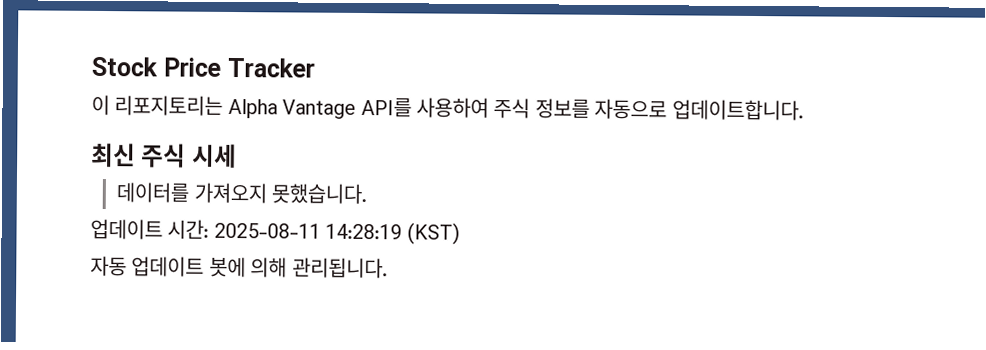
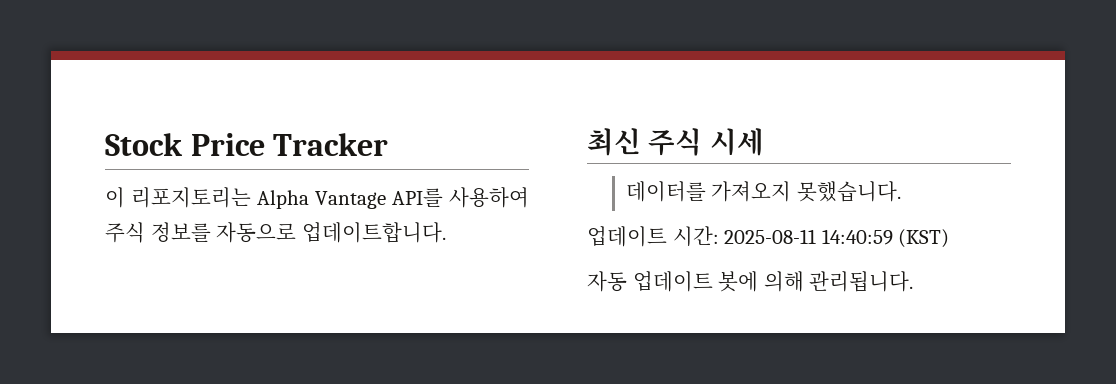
- 업데이트 시간: 2025-08-11 14:28:19 (KST)
+ 업데이트 시간: 2025-08-11 14:40:59 (KST)

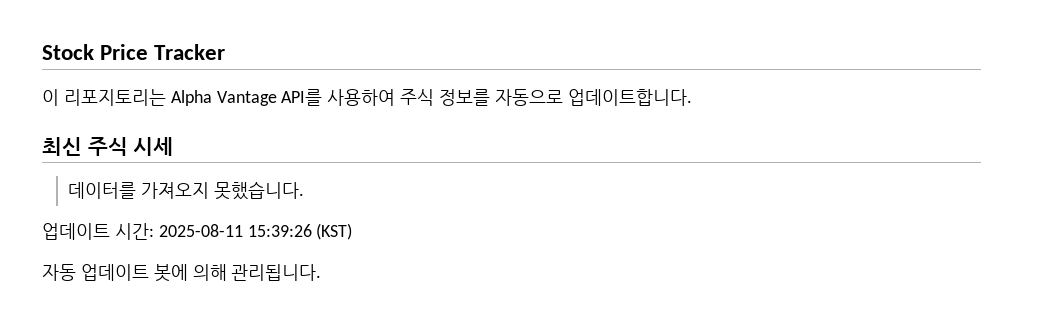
- 업데이트 시간: 2025-08-11 14:40:59 (KST)
+ 업데이트 시간: 2025-08-11 15:39:26 (KST)

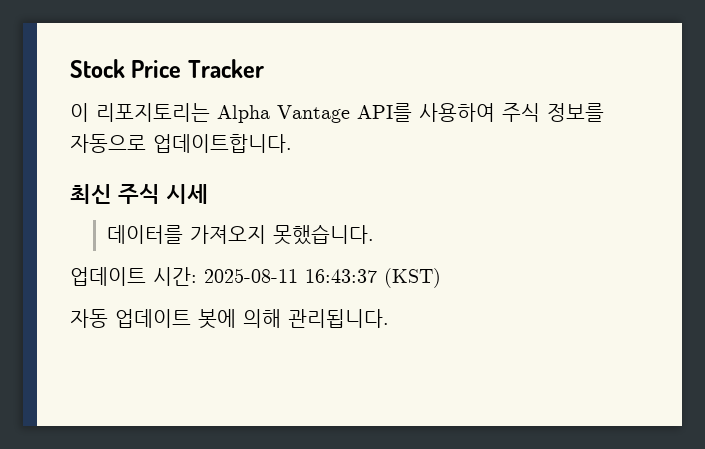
- 업데이트 시간: 2025-08-11 15:39:26 (KST)
+ 업데이트 시간: 2025-08-11 16:43:37 (KST)

